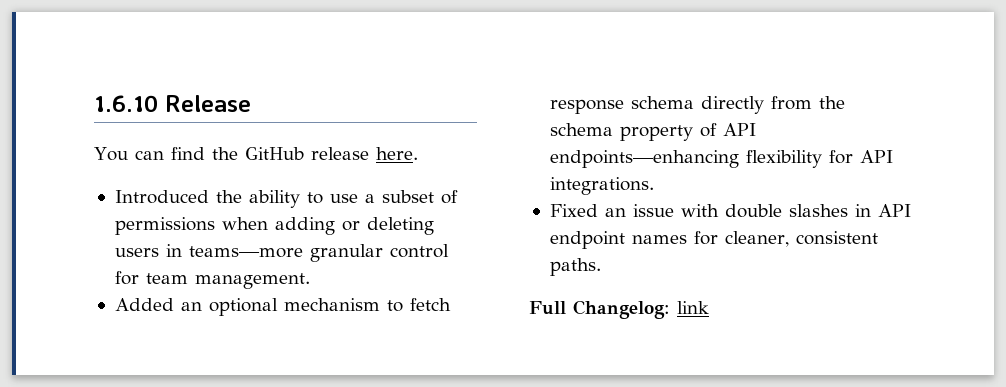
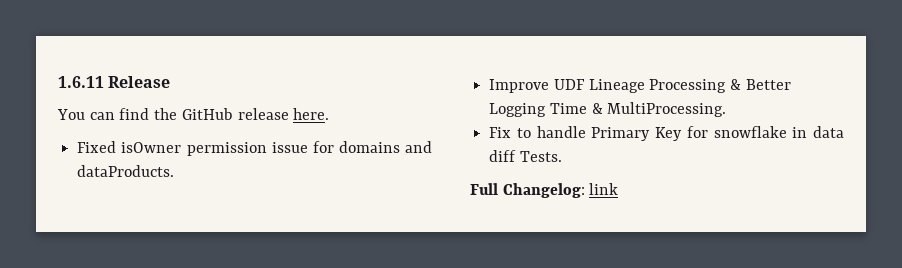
- 1.6.10 Release
+ 1.6.11 Release
- Introduced the ability to use a subset of permissions when adding or deleting users in teams—more granular control for team management.
- Added an optional mechanism to fetch response schema directly from the schema property of API endpoints—enhancing flexibility for API integrations.
- Fixed an issue with double slashes in API endpoint names for cleaner, consistent paths.
+ Fixed isOwner permission issue for domains and dataProducts.
+ Improve UDF Lineage Processing & Better Logging Time & MultiProcessing.
+ Fix to handle Primary Key for snowflake in data diff Tests.

